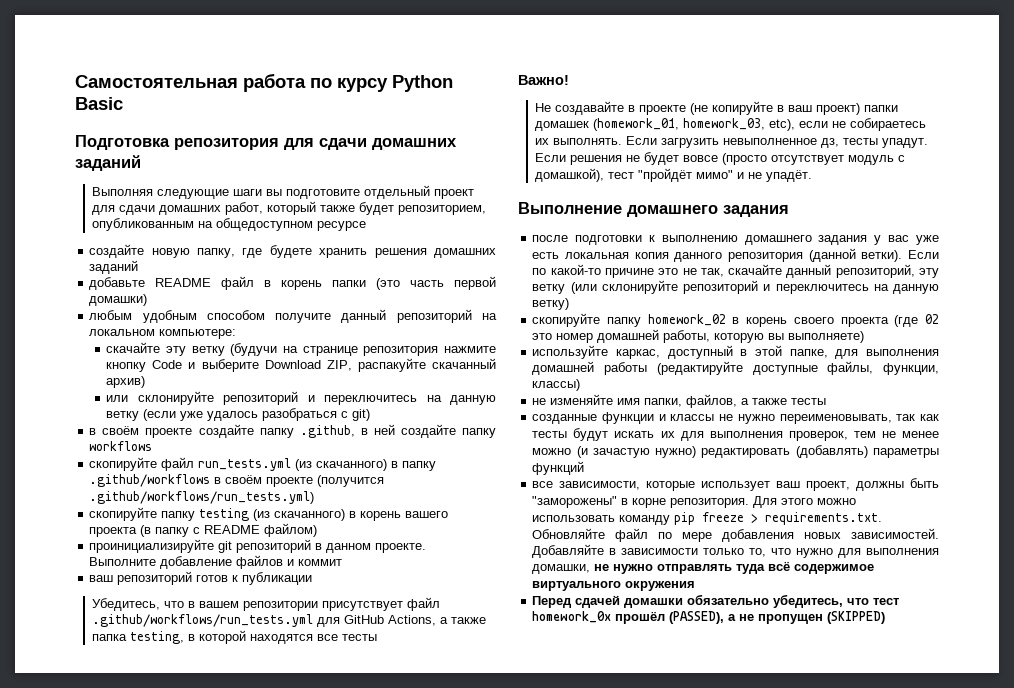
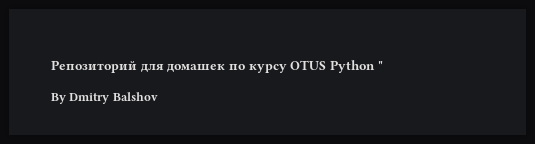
- Самостоятельная работа по курсу Python Basic
- Подготовка репозитория для сдачи домашних заданий
- Выполняя следующие шаги вы подготовите отдельный проект для сдачи домашних работ, который также будет репозиторием, опубликованным на общедоступном ресурсе
- создайте новую папку, где будете хранить решения домашних заданий
- добавьте README файл в корень папки (это часть первой домашки)
- любым удобным способом получите данный репозиторий на локальном компьютере:
- скачайте эту ветку (будучи на странице репозитория нажмите кнопку Code и выберите Download ZIP, распакуйте скачанный архив)
- или склонируйте репозиторий и переключитесь на данную ветку (если уже удалось разобраться с git)
- в своём проекте создайте папку .github, в ней создайте папку workflows
- скопируйте файл run_tests.yml (из скачанного) в папку .github/workflows в своём проекте (получится .github/workflows/run_tests.yml)
- скопируйте папку testing (из скачанного) в корень вашего проекта (в папку с README файлом)
- проинициализируйте git репозиторий в данном проекте. Выполните добавление файлов и коммит
- ваш репозиторий готов к публикации
- Убедитесь, что в вашем репозитории присутствует файл .github/workflows/run_tests.yml для GitHub Actions, а также папка testing, в которой находятся все тесты
- Важно!
- Не создавайте в проекте (не копируйте в ваш проект) папки домашек (homework_01, homework_03, etc), если не собираетесь их выполнять. Если загрузить невыполненное дз, тесты упадут. Если решения не будет вовсе (просто отсутствует модуль с домашкой), тест "пройдёт мимо" и не упадёт.
- Выполнение домашнего задания
- после подготовки к выполнению домашнего задания у вас уже есть локальная копия данного репозитория (данной ветки). Если по какой-то причине это не так, скачайте данный репозиторий, эту ветку (или склонируйте репозиторий и переключитесь на данную ветку)
- скопируйте папку homework_02 в корень своего проекта (где 02 это номер домашней работы, которую вы выполняете)
- используйте каркас, доступный в этой папке, для выполнения домашней работы (редактируйте доступные файлы, функции, классы)
- не изменяйте имя папки, файлов, а также тесты
- созданные функции и классы не нужно переименовывать, так как тесты будут искать их для выполнения проверок, тем не менее можно (и зачастую нужно) редактировать (добавлять) параметры функций
- все зависимости, которые использует ваш проект, должны быть "заморожены" в корне репозитория. Для этого можно использовать команду pip freeze > requirements.txt. Обновляйте файл по мере добавления новых зависимостей. Добавляйте в зависимости только то, что нужно для выполнения домашки, не нужно отправлять туда всё содержимое виртуального окружения
- Перед сдачей домашки обязательно убедитесь, что тест homework_0x прошёл (PASSED), а не пропущен (SKIPPED)
+ Репозиторий для домашек по курсу OTUS Python "
+ By Dmitry Balshov

